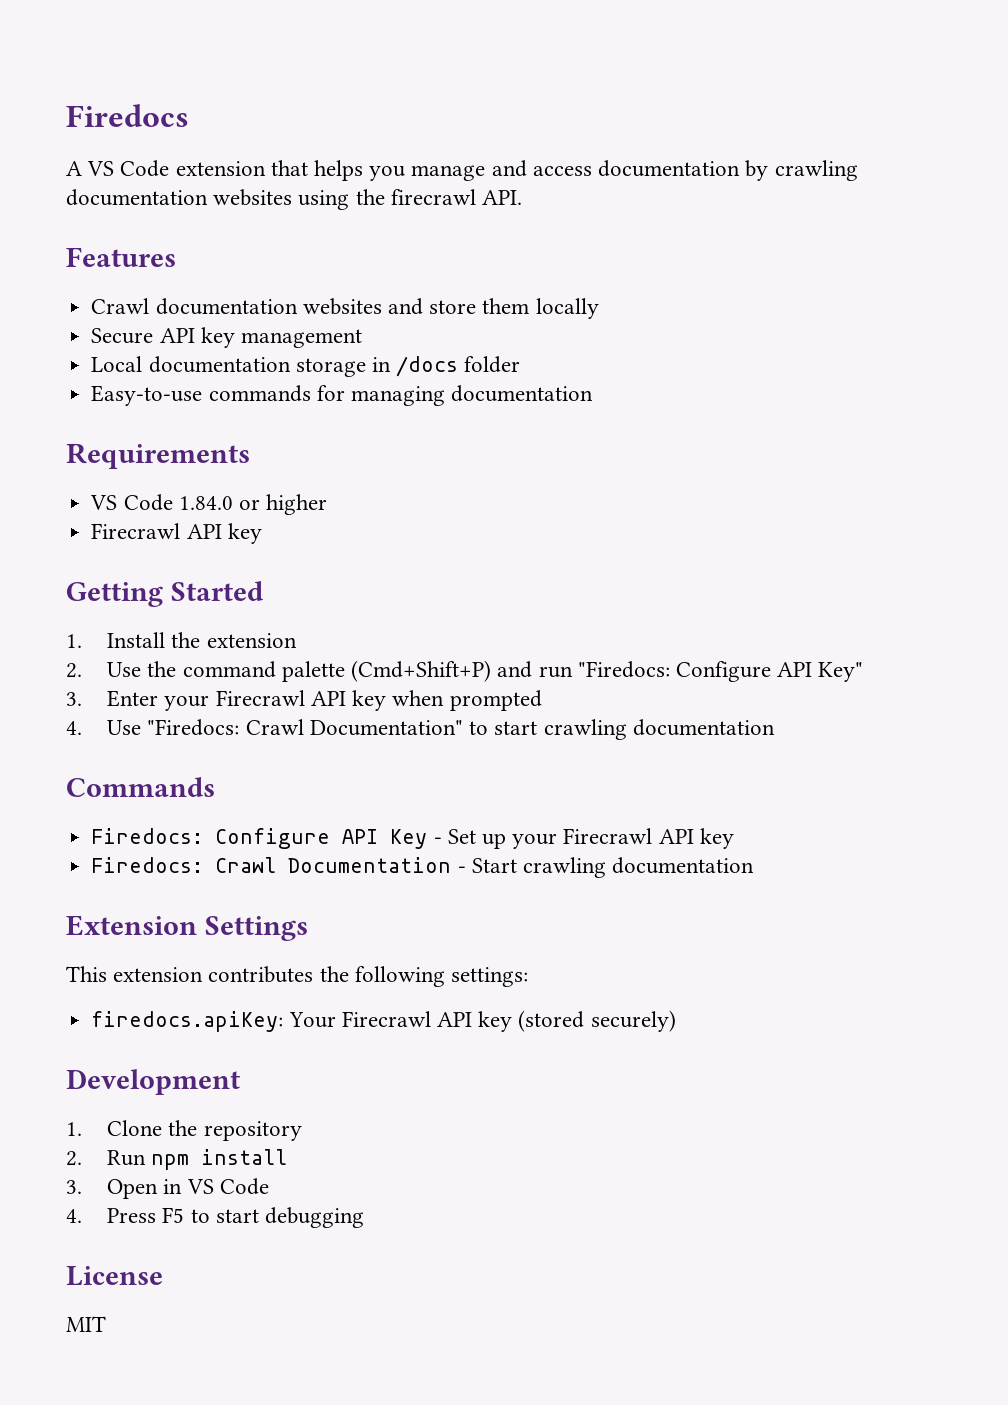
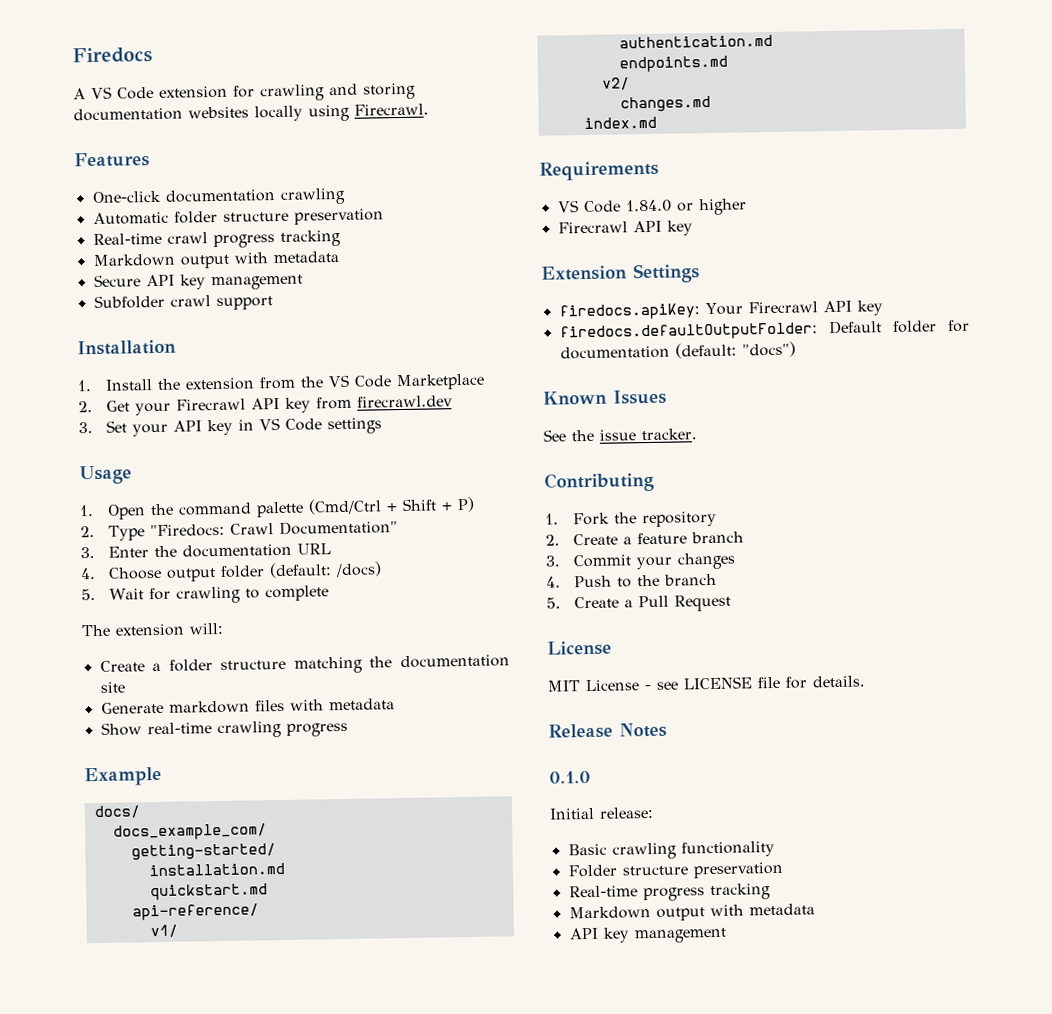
- A VS Code extension that helps you manage and access documentation by crawling documentation websites using the firecrawl API.
+ A VS Code extension for crawling and storing documentation websites locally using Firecrawl.
  Features
- Crawl documentation websites and store them locally
+ One-click documentation crawling
+ Automatic folder structure preservation
+ Real-time crawl progress tracking
+ Markdown output with metadata
  Secure API key management
- Local documentation storage in /docs folder
- Easy-to-use commands for managing documentation
+ Subfolder crawl support
+ Installation
+ 1. Install the extension from the VS Code Marketplace
+ 2. Get your Firecrawl API key from firecrawl.dev
+ 3. Set your API key in VS Code settings
+ Usage
+ 1. Open the command palette (Cmd/Ctrl + Shift + P)
+ 2. Type "Firedocs: Crawl Documentation"
+ 3. Enter the documentation URL
+ 4. Choose output folder (default: /docs)
+ 5. Wait for crawling to complete
+ The extension will:
+ Create a folder structure matching the documentation site
+ Generate markdown files with metadata
+ Show real-time crawling progress
+ Example
+ docs/
+ docs_example_com/
+ getting-started/
+ installation.md
+ quickstart.md
+ api-reference/
+ v1/
+ authentication.md
+ endpoints.md
+ v2/
+ changes.md
+ index.md
- Getting Started
- 1. Install the extension
- 2. Use the command palette (Cmd+Shift+P) and run "Firedocs: Configure API Key"
- 3. Enter your Firecrawl API key when prompted
- 4. Use "Firedocs: Crawl Documentation" to start crawling documentation
- Commands
- Firedocs: Configure API Key - Set up your Firecrawl API key
- Firedocs: Crawl Documentation - Start crawling documentation
  Extension Settings
- This extension contributes the following settings:
- firedocs.apiKey: Your Firecrawl API key (stored securely)
- Development
- 1. Clone the repository
+ firedocs.apiKey: Your Firecrawl API key
+ firedocs.defaultOutputFolder: Default folder for documentation (default: "docs")
+ Known Issues
+ See the issue tracker.
+ Contributing
+ 1. Fork the repository
- 2. Run npm install
- 3. Open in VS Code
- 4. Press F5 to start debugging
+ 2. Create a feature branch
+ 3. Commit your changes
+ 4. Push to the branch
+ 5. Create a Pull Request
  License
- MIT
+ MIT License - see LICENSE file for details.
+ Release Notes
+ 0.1.0
+ Initial release:
+ Basic crawling functionality
+ Folder structure preservation
+ Real-time progress tracking
+ Markdown output with metadata
+ API key management

